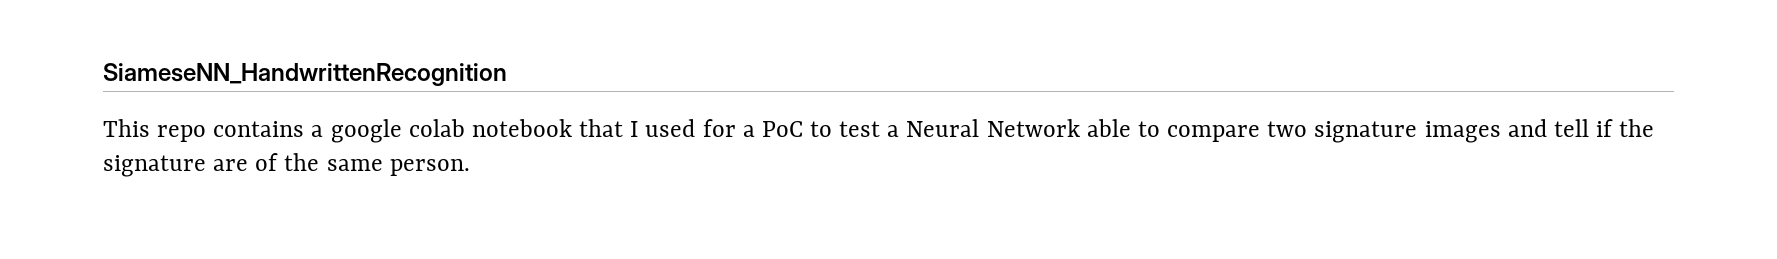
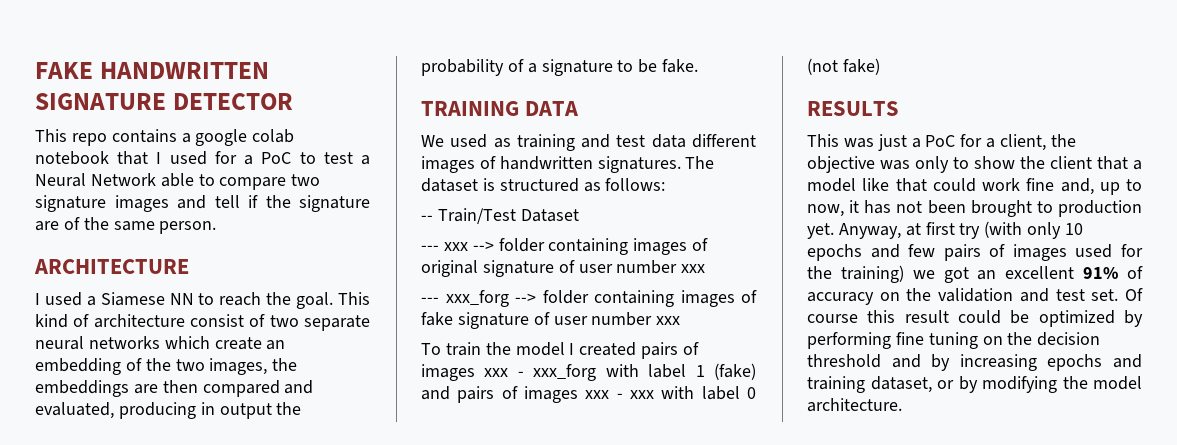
- SiameseNN_HandwrittenRecognition
+ FAKE HANDWRITTEN SIGNATURE DETECTOR
+ ARCHITECTURE
+ I used a Siamese NN to reach the goal. This kind of architecture consist of two separate neural networks which create an embedding of the two images, the embeddings are then compared and evaluated, producing in output the probability of a signature to be fake.
+ TRAINING DATA
+ We used as training and test data different images of handwritten signatures. The dataset is structured as follows:
+ -- Train/Test Dataset
+ --- xxx --> folder containing images of original signature of user number xxx
+ --- xxx_forg --> folder containing images of fake signature of user number xxx
+ To train the model I created pairs of images xxx - xxx_forg with label 1 (fake) and pairs of images xxx - xxx with label 0 (not fake)
+ RESULTS
+ This was just a PoC for a client, the objective was only to show the client that a model like that could work fine and, up to now, it has not been brought to production yet. Anyway, at first try (with only 10 epochs and few pairs of images used for the training) we got an excellent 91% of accuracy on the validation and test set. Of course this result could be optimized by performing fine tuning on the decision threshold and by increasing epochs and training dataset, or by modifying the model architecture.

